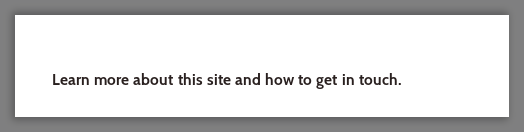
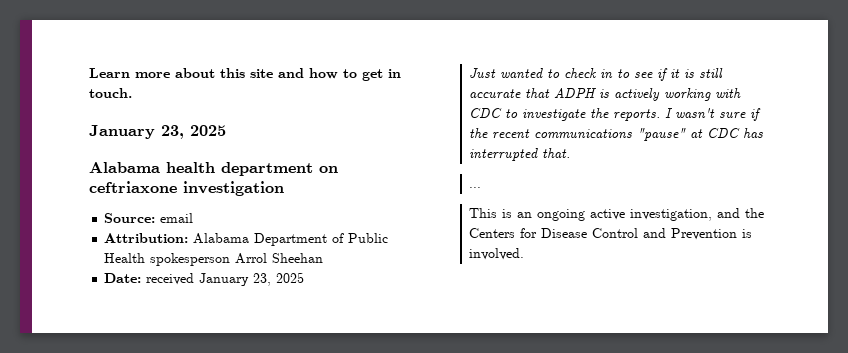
  Learn more about this site and how to get in touch.
+ January 23, 2025
+ Alabama health department on ceftriaxone investigation
+ Source: email
+ Attribution: Alabama Department of Public Health spokesperson Arrol Sheehan
+ Date: received January 23, 2025
+ Just wanted to check in to see if it is still accurate that ADPH is actively working with CDC to investigate the reports. I wasn't sure if the recent communications "pause" at CDC has interrupted that.
+ ...
+ This is an ongoing active investigation, and the Centers for Disease Control and Prevention is involved.

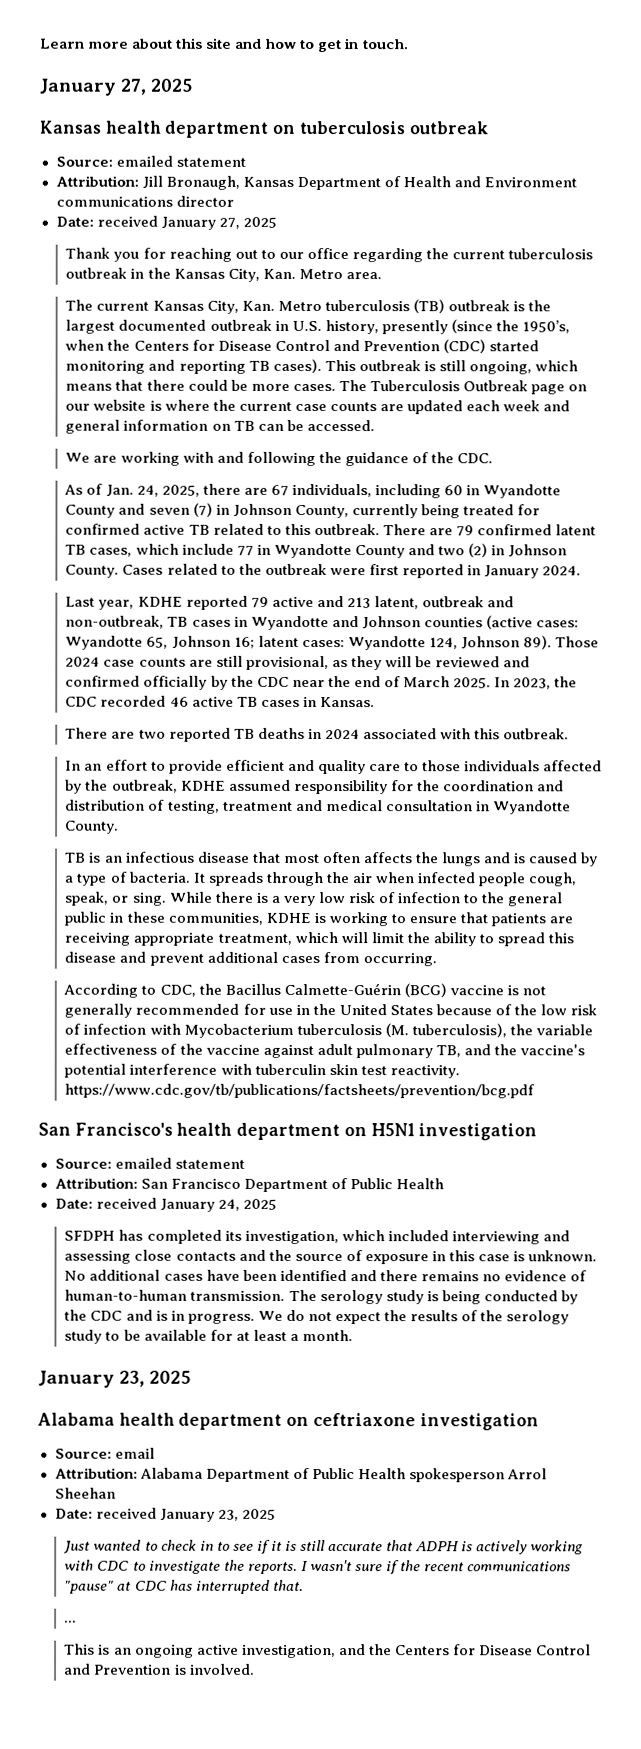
  Learn more about this site and how to get in touch.
+ January 27, 2025
+ Kansas health department on tuberculosis outbreak
+ Source: emailed statement
+ Attribution: Jill Bronaugh, Kansas Department of Health and Environment communications director
+ Date: received January 27, 2025
+ Thank you for reaching out to our office regarding the current tuberculosis outbreak in the Kansas City, Kan. Metro area.
+ The current Kansas City, Kan. Metro tuberculosis (TB) outbreak is the largest documented outbreak in U.S. history, presently (since the 1950’s, when the Centers for Disease Control and Prevention (CDC) started monitoring and reporting TB cases). This outbreak is still ongoing, which means that there could be more cases. The Tuberculosis Outbreak page on our website is where the current case counts are updated each week and general information on TB can be accessed.
+ We are working with and following the guidance of the CDC.
+ As of Jan. 24, 2025, there are 67 individuals, including 60 in Wyandotte County and seven (7) in Johnson County, currently being treated for confirmed active TB related to this outbreak. There are 79 confirmed latent TB cases, which include 77 in Wyandotte County and two (2) in Johnson County. Cases related to the outbreak were first reported in January 2024.
+ Last year, KDHE reported 79 active and 213 latent, outbreak and non-outbreak, TB cases in Wyandotte and Johnson counties (active cases: Wyandotte 65, Johnson 16; latent cases: Wyandotte 124, Johnson 89). Those 2024 case counts are still provisional, as they will be reviewed and confirmed officially by the CDC near the end of March 2025. In 2023, the CDC recorded 46 active TB cases in Kansas.
+ There are two reported TB deaths in 2024 associated with this outbreak.
+ In an effort to provide efficient and quality care to those individuals affected by the outbreak, KDHE assumed responsibility for the coordination and distribution of testing, treatment and medical consultation in Wyandotte County.
+ TB is an infectious disease that most often affects the lungs and is caused by a type of bacteria. It spreads through the air when infected people cough, speak, or sing. While there is a very low risk of infection to the general public in these communities, KDHE is working to ensure that patients are receiving appropriate treatment, which will limit the ability to spread this disease and prevent additional cases from occurring.
+ According to CDC, the Bacillus Calmette-Guérin (BCG) vaccine is not generally recommended for use in the United States because of the low risk of infection with Mycobacterium tuberculosis (M. tuberculosis), the variable effectiveness of the vaccine against adult pulmonary TB, and the vaccine's potential interference with tuberculin skin test reactivity. https://www.cdc.gov/tb/publications/factsheets/prevention/bcg.pdf
+ San Francisco's health department on H5N1 investigation
+ Source: emailed statement
+ Attribution: San Francisco Department of Public Health
+ Date: received January 24, 2025
+ SFDPH has completed its investigation, which included interviewing and assessing close contacts and the source of exposure in this case is unknown. No additional cases have been identified and there remains no evidence of human-to-human transmission. The serology study is being conducted by the CDC and is in progress. We do not expect the results of the serology study to be available for at least a month.

